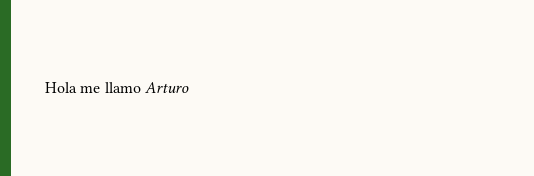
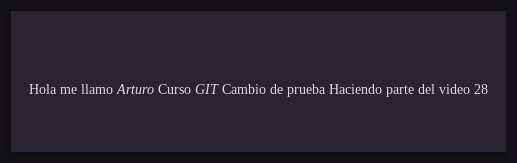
- Hola me llamo Arturo
+ Hola me llamo Arturo Curso GIT Cambio de prueba Haciendo parte del video 28

